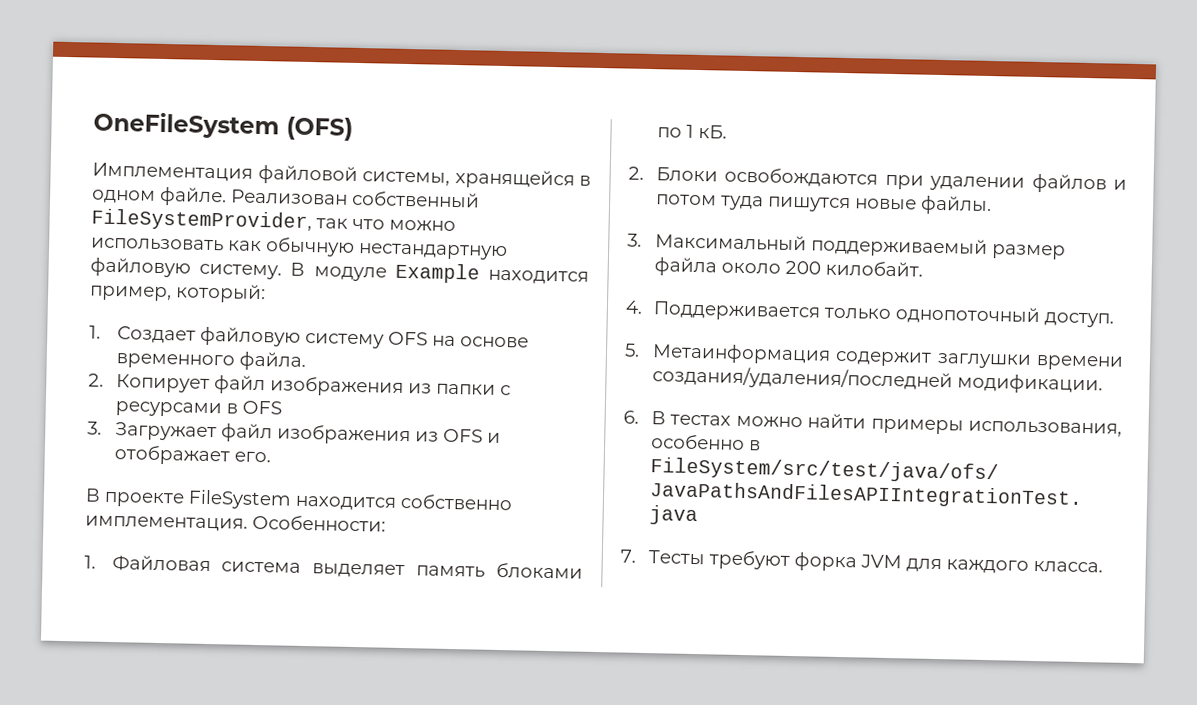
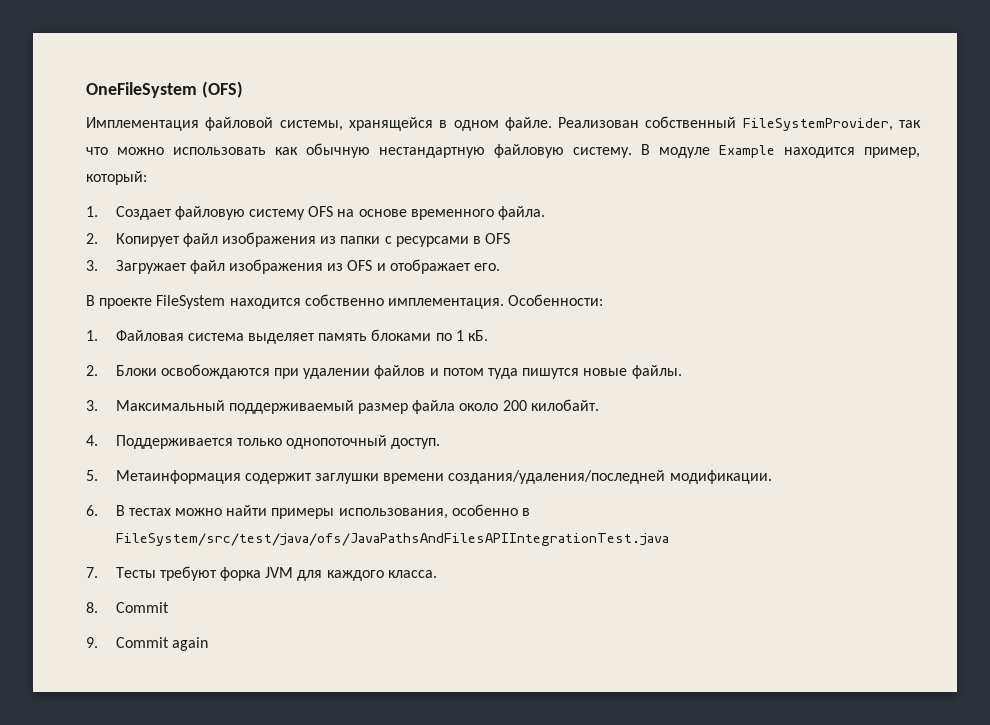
+ 8. Commit
+ 9. Commit again

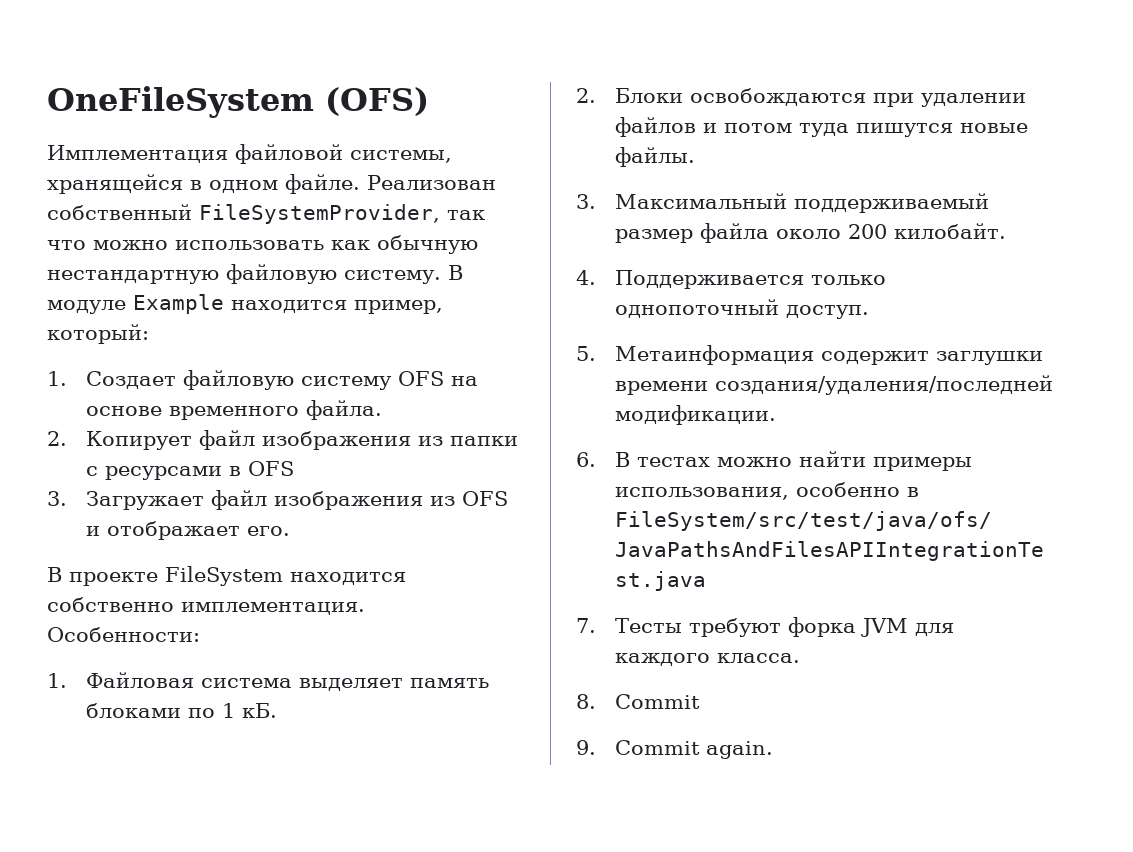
- 9. Commit again
+ 9. Commit again.

